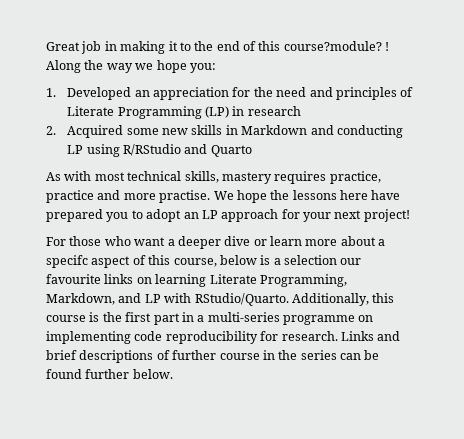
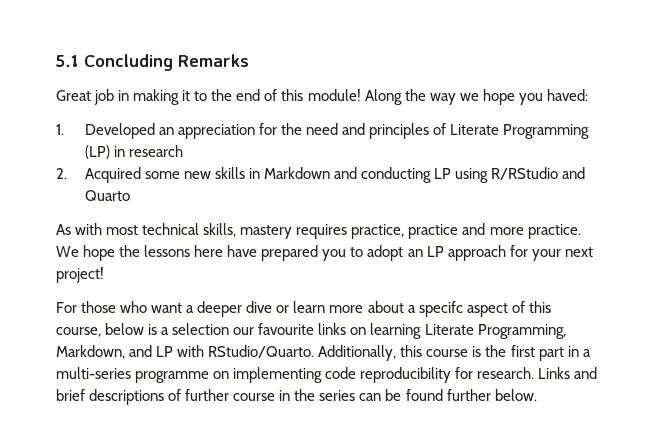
+ 5.1 Concluding Remarks
- Great job in making it to the end of this course?module? !
+ Great job in making it to the end of this module!
- Along the way we hope you:
+ Along the way we hope you haved:
- As with most technical skills, mastery requires practice, practice and more practise.
+ As with most technical skills, mastery requires practice, practice and more practice.

